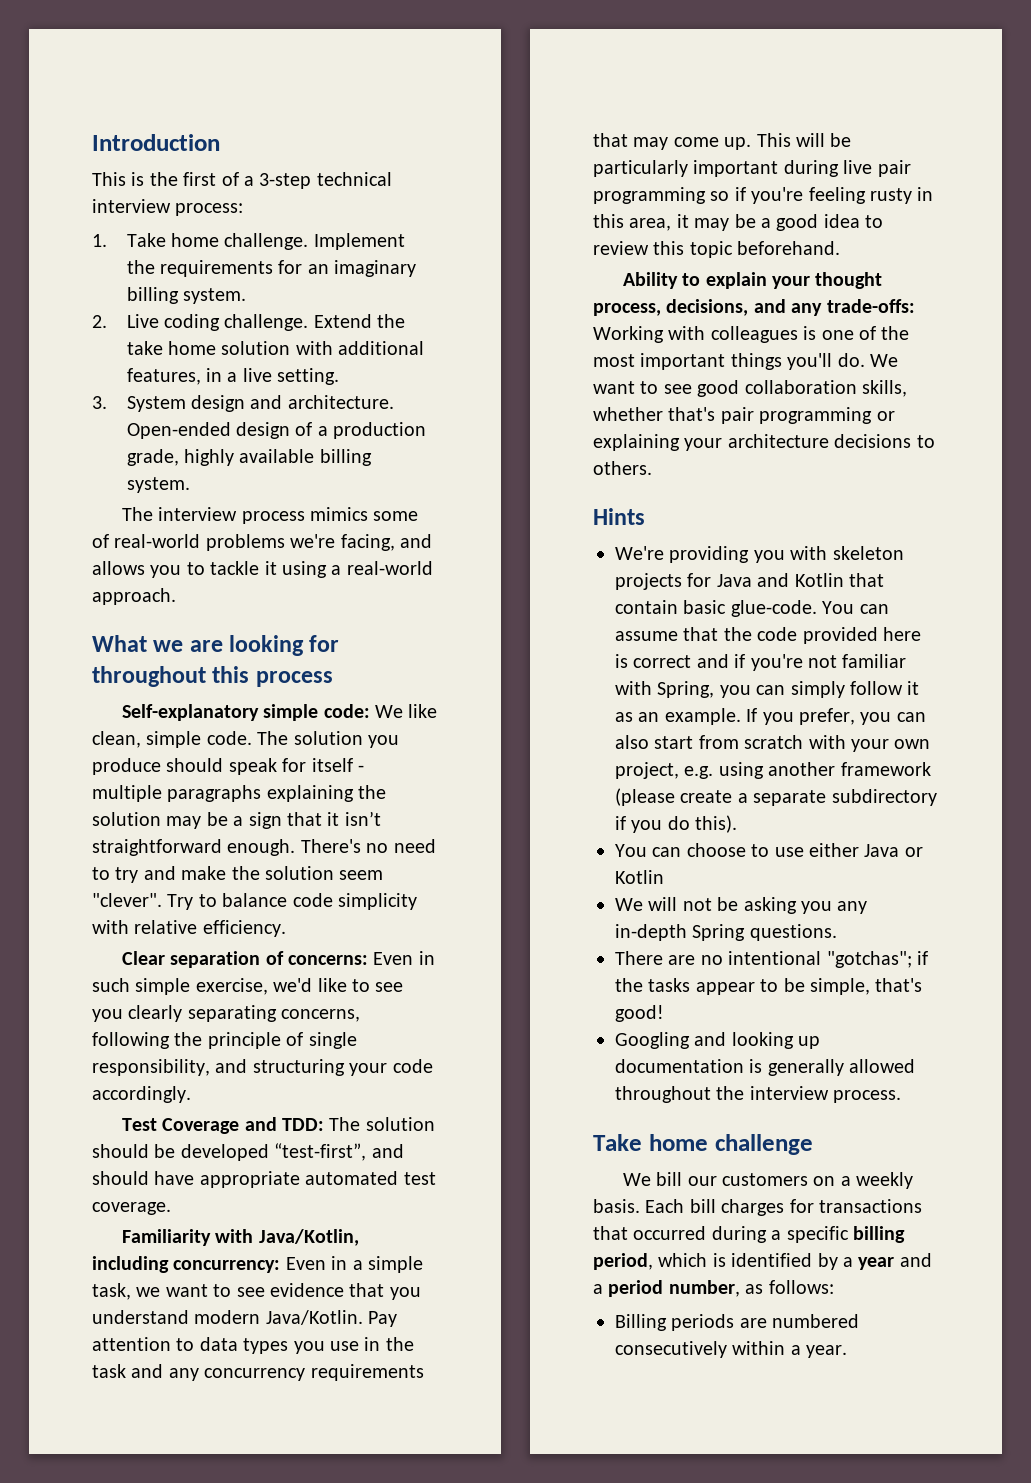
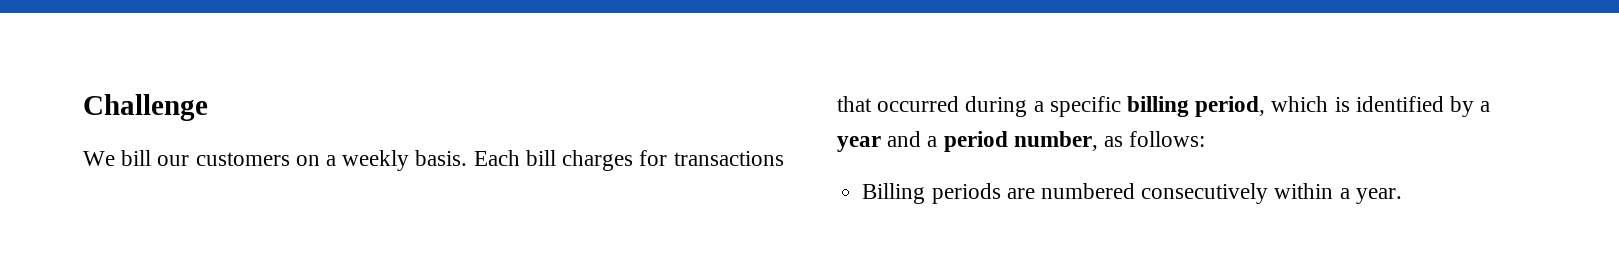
- Introduction
- This is the first of a 3-step technical interview process:
- 1. Take home challenge. Implement the requirements for an imaginary billing system.
- 2. Live coding challenge. Extend the take home solution with additional features, in a live setting.
- 3. System design and architecture. Open-ended design of a production grade, highly available billing system.
- The interview process mimics some of real-world problems we're facing, and allows you to tackle it using a real-world approach.
- What we are looking for throughout this process
- Self-explanatory simple code: We like clean, simple code. The solution you produce should speak for itself - multiple paragraphs explaining the solution may be a sign that it isn’t straightforward enough. There's no need to try and make the solution seem "clever". Try to balance code simplicity with relative efficiency.
- Clear separation of concerns: Even in such simple exercise, we'd like to see you clearly separating concerns, following the principle of single responsibility, and structuring your code accordingly.
- Test Coverage and TDD: The solution should be developed “test-first”, and should have appropriate automated test coverage.
- Familiarity with Java/Kotlin, including concurrency: Even in a simple task, we want to see evidence that you understand modern Java/Kotlin. Pay attention to data types you use in the task and any concurrency requirements that may come up. This will be particularly important during live pair programming so if you're feeling rusty in this area, it may be a good idea to review this topic beforehand.
- Ability to explain your thought process, decisions, and any trade-offs: Working with colleagues is one of the most important things you'll do. We want to see good collaboration skills, whether that's pair programming or explaining your architecture decisions to others.
- Hints
- We're providing you with skeleton projects for Java and Kotlin that contain basic glue-code. You can assume that the code provided here is correct and if you're not familiar with Spring, you can simply follow it as an example. If you prefer, you can also start from scratch with your own project, e.g. using another framework (please create a separate subdirectory if you do this).
- You can choose to use either Java or Kotlin
- We will not be asking you any in-depth Spring questions.
- There are no intentional "gotchas"; if the tasks appear to be simple, that's good!
- Googling and looking up documentation is generally allowed throughout the interview process.
- Take home challenge
+ Challenge

